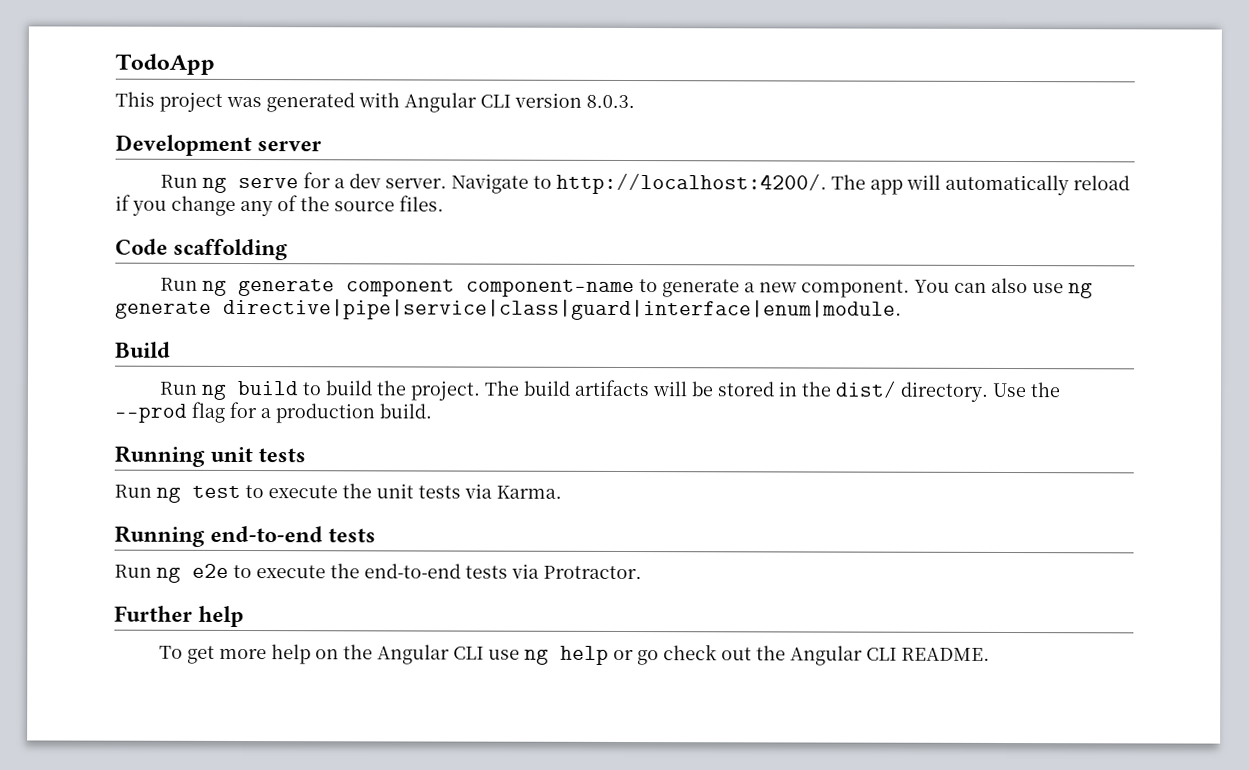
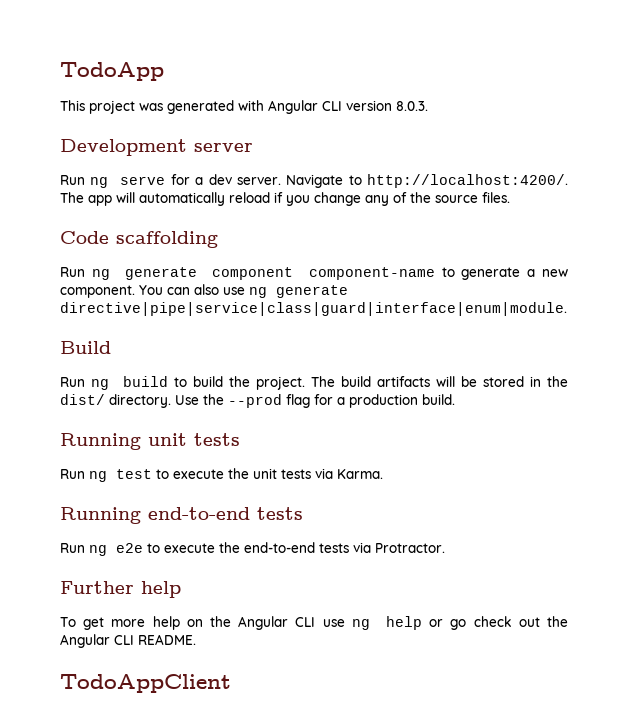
+ TodoAppClient

